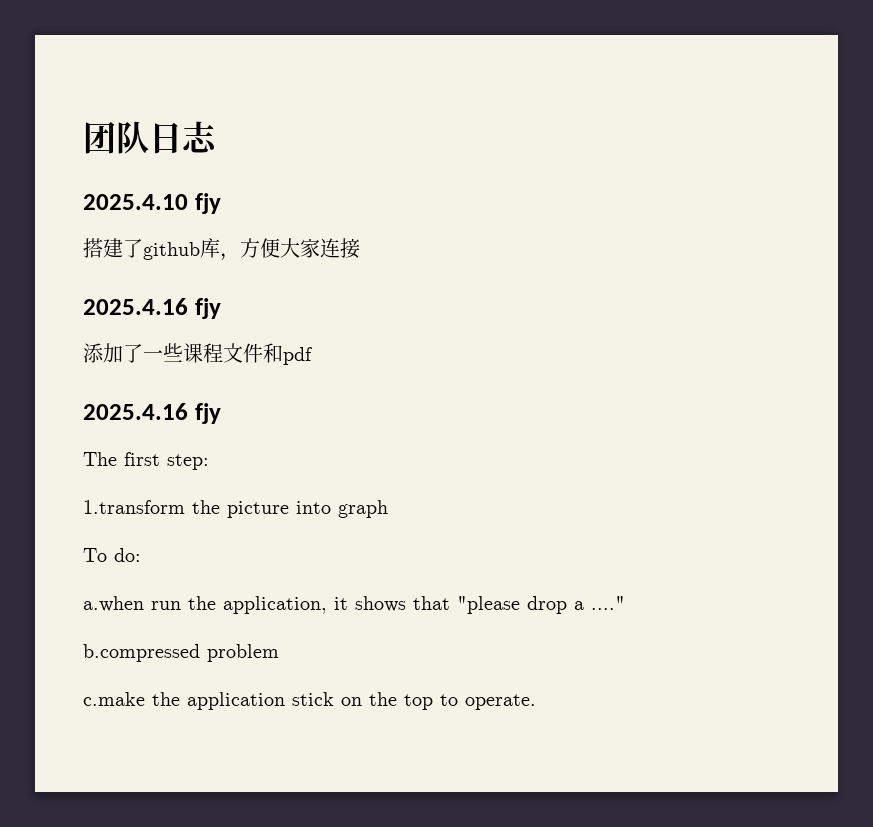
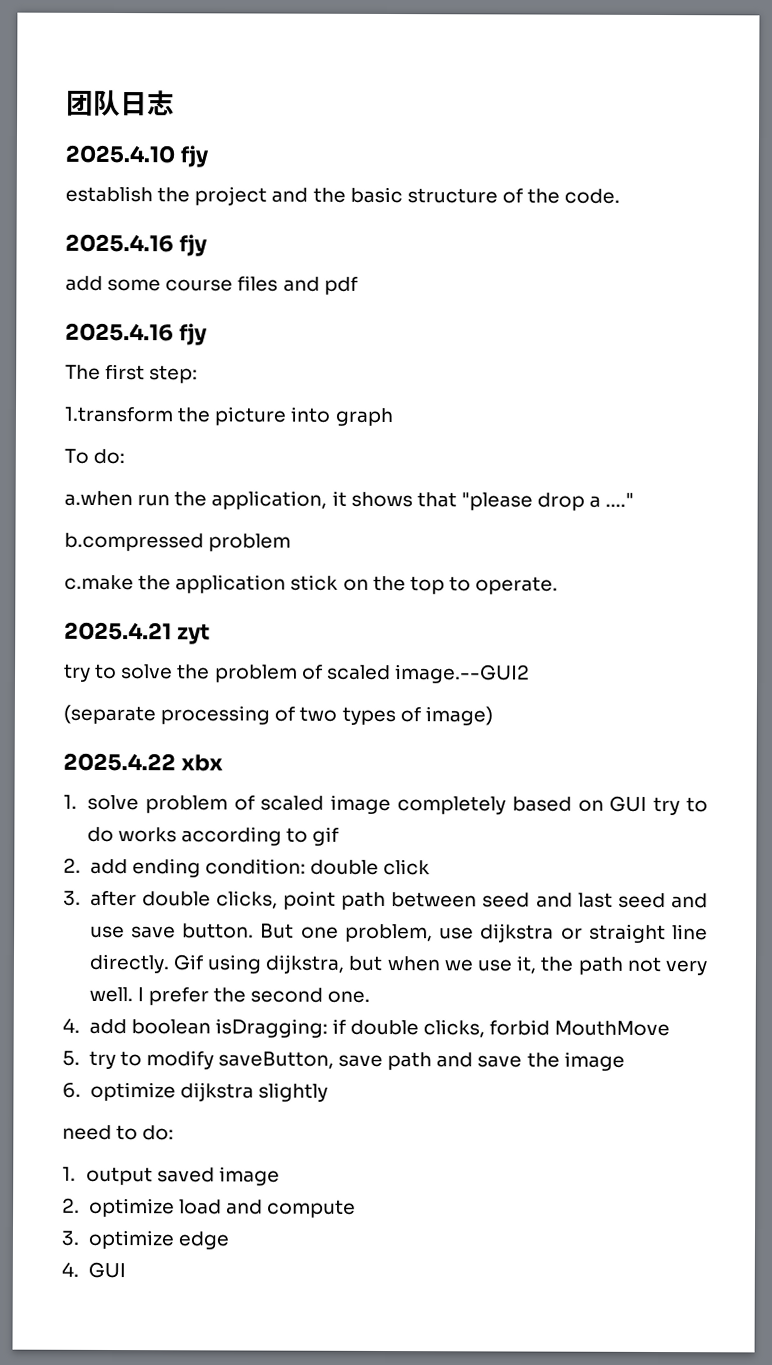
- 搭建了github库，方便大家连接
+ establish the project and the basic structure of the code.
  2025.4.16 fjy
- 添加了一些课程文件和pdf
+ add some course files and pdf
+ 2025.4.21 zyt
+ try to solve the problem of scaled image.--GUI2
+ (separate processing of two types of image)
+ 2025.4.22 xbx
+ 1. solve problem of scaled image completely based on GUI try to do works according to gif
+ 2. add ending condition: double click
+ 3. after double clicks, point path between seed and last seed and use save button. But one problem, use dijkstra or straight line directly. Gif using dijkstra, but when we use it, the path not very well. I prefer the second one.
+ 4. add boolean isDragging: if double clicks, forbid MouthMove
+ 5. try to modify saveButton, save path and save the image
+ 6. optimize dijkstra slightly
+ need to do:
+ 1. output saved image
+ 2. optimize load and compute
+ 3. optimize edge
+ 4. GUI

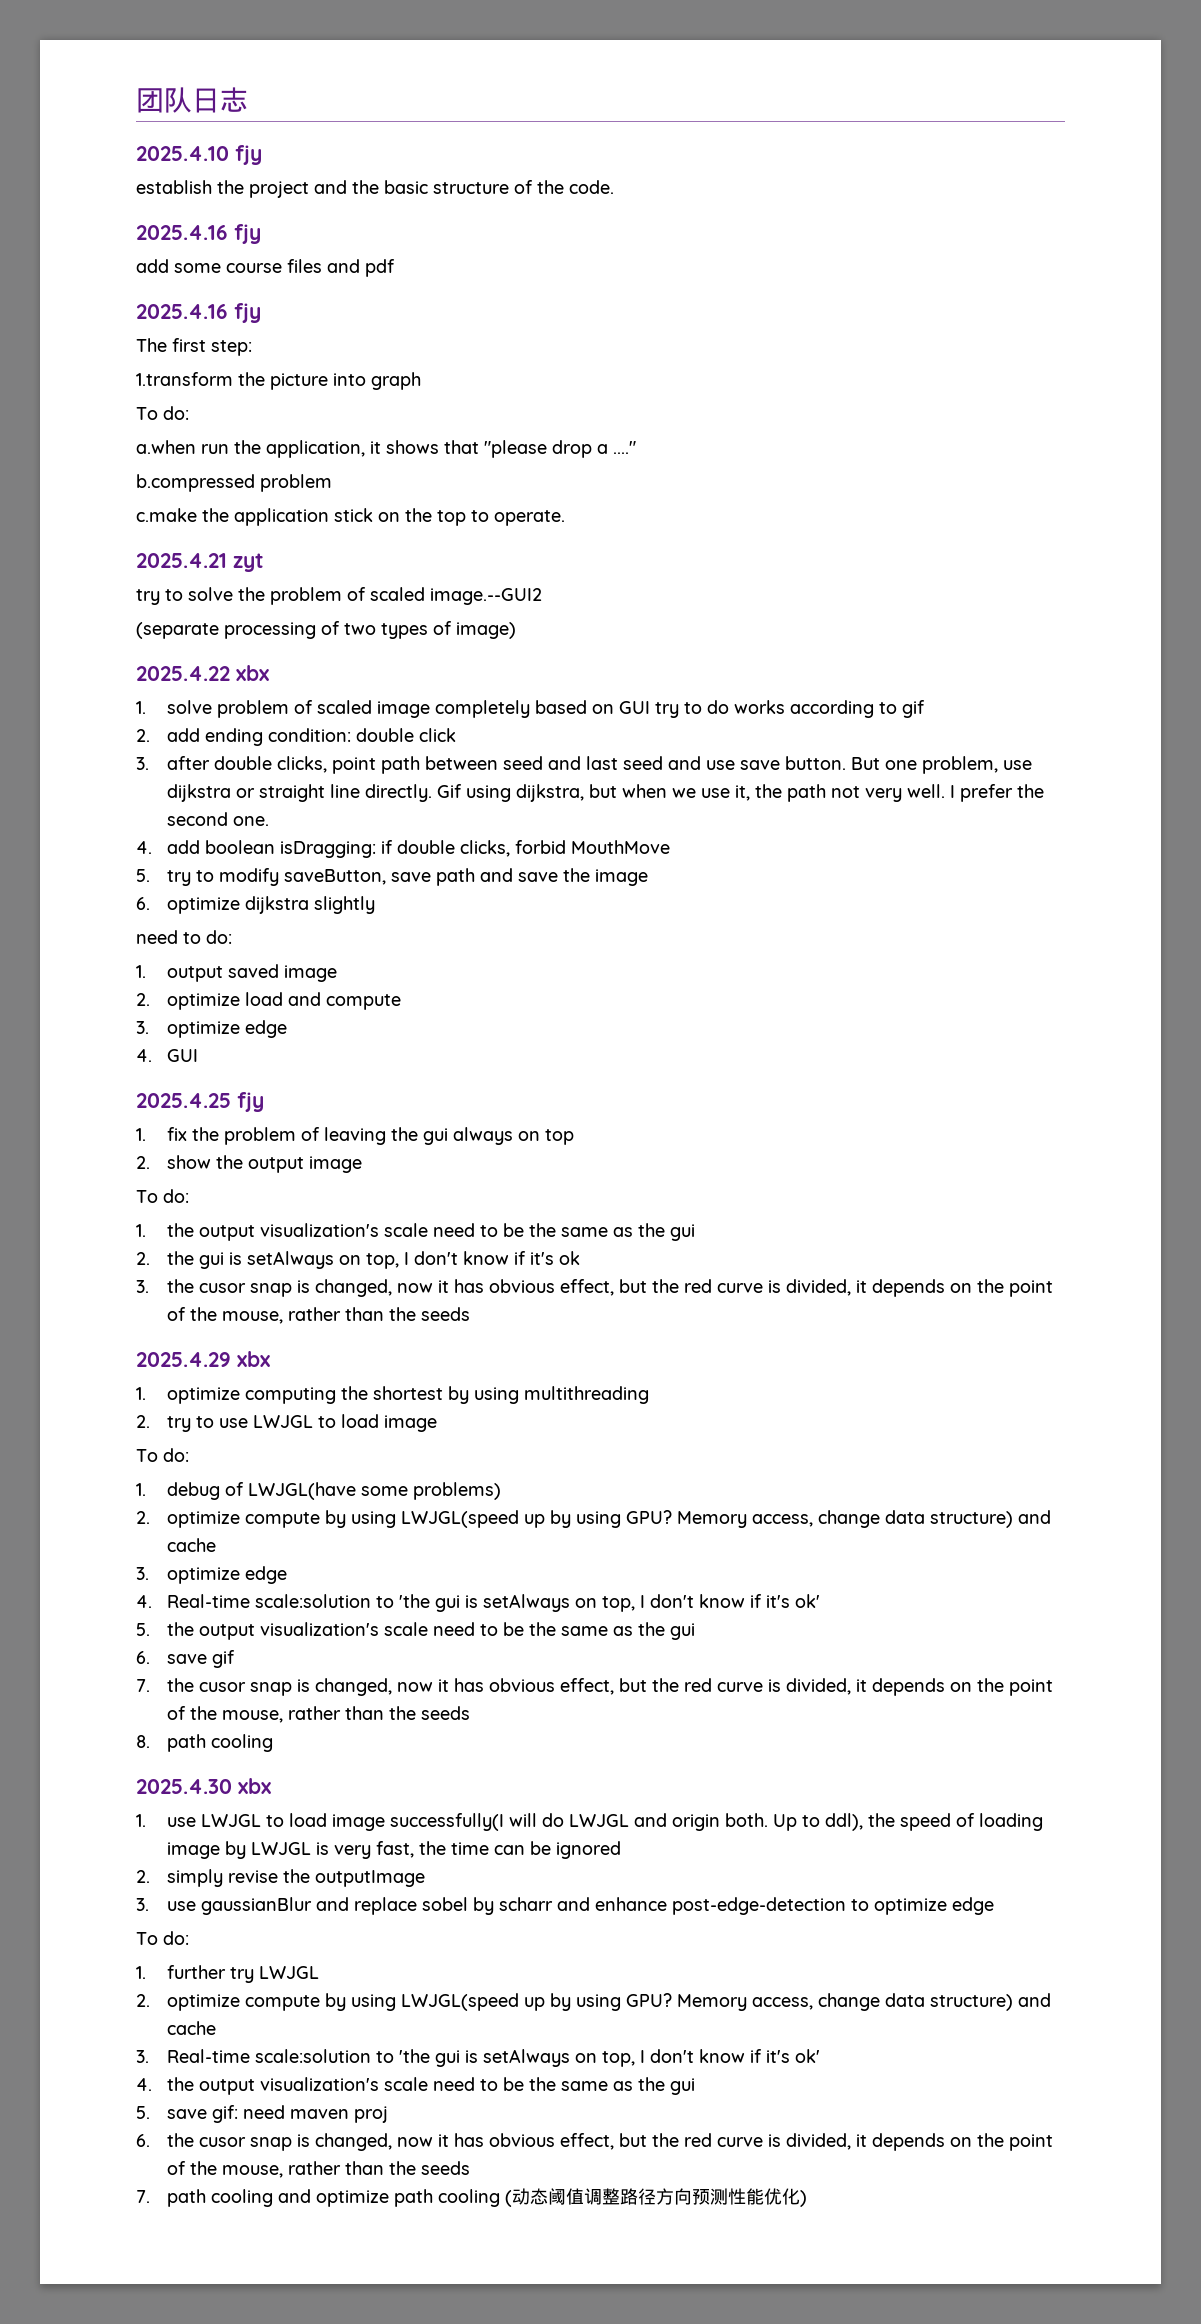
+ 2025.4.25 fjy
+ 1. fix the problem of leaving the gui always on top
+ 2. show the output image
+ To do:
+ 1. the output visualization's scale need to be the same as the gui
+ 2. the gui is setAlways on top, I don't know if it's ok
+ 3. the cusor snap is changed, now it has obvious effect, but the red curve is divided, it depends on the point of the mouse, rather than the seeds
+ 2025.4.29 xbx
+ 1. optimize computing the shortest by using multithreading
+ 2. try to use LWJGL to load image
+ To do:
+ 1. debug of LWJGL(have some problems)
+ 2. optimize compute by using LWJGL(speed up by using GPU? Memory access, change data structure) and cache
+ 3. optimize edge
+ 4. Real-time scale:solution to 'the gui is setAlways on top, I don't know if it's ok'
+ 5. the output visualization's scale need to be the same as the gui
+ 6. save gif
+ 7. the cusor snap is changed, now it has obvious effect, but the red curve is divided, it depends on the point of the mouse, rather than the seeds
+ 8. path cooling
+ 2025.4.30 xbx
+ 1. use LWJGL to load image successfully(I will do LWJGL and origin both. Up to ddl), the speed of loading image by LWJGL is very fast, the time can be ignored
+ 2. simply revise the outputImage
+ 3. use gaussianBlur and replace sobel by scharr and enhance post-edge-detection to optimize edge
+ To do:
+ 1. further try LWJGL
+ 2. optimize compute by using LWJGL(speed up by using GPU? Memory access, change data structure) and cache
+ 3. Real-time scale:solution to 'the gui is setAlways on top, I don't know if it's ok'
+ 4. the output visualization's scale need to be the same as the gui
+ 5. save gif: need maven proj
+ 6. the cusor snap is changed, now it has obvious effect, but the red curve is divided, it depends on the point of the mouse, rather than the seeds
+ 7. path cooling and optimize path cooling (动态阈值调整路径方向预测性能优化)

